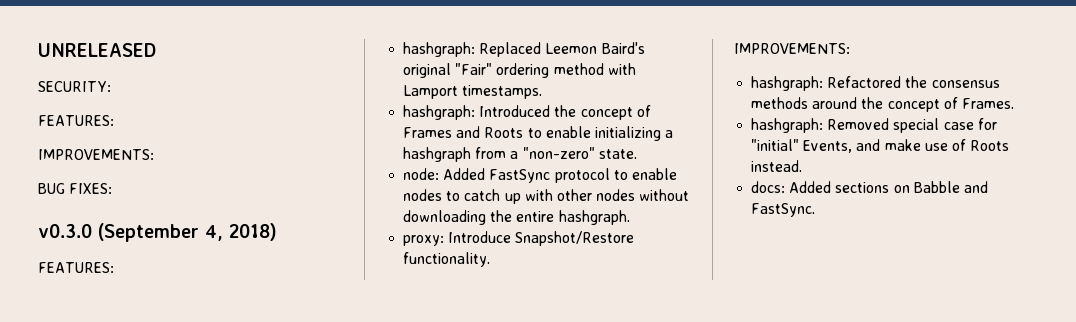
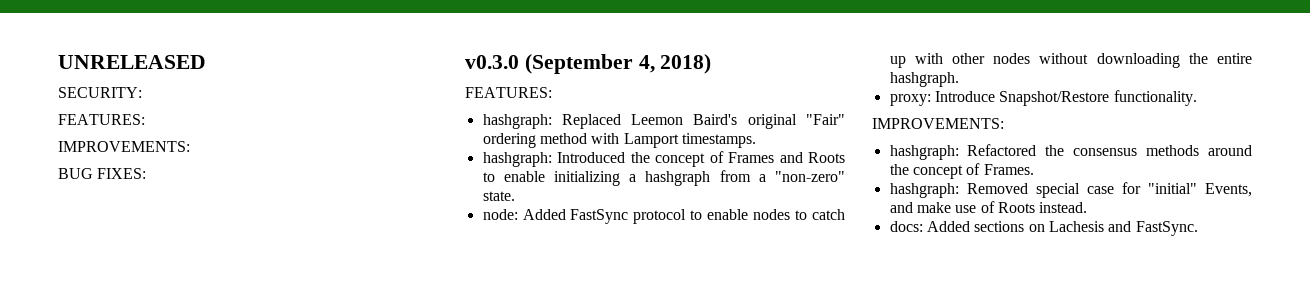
- docs: Added sections on Babble and FastSync.
+ docs: Added sections on Lachesis and FastSync.

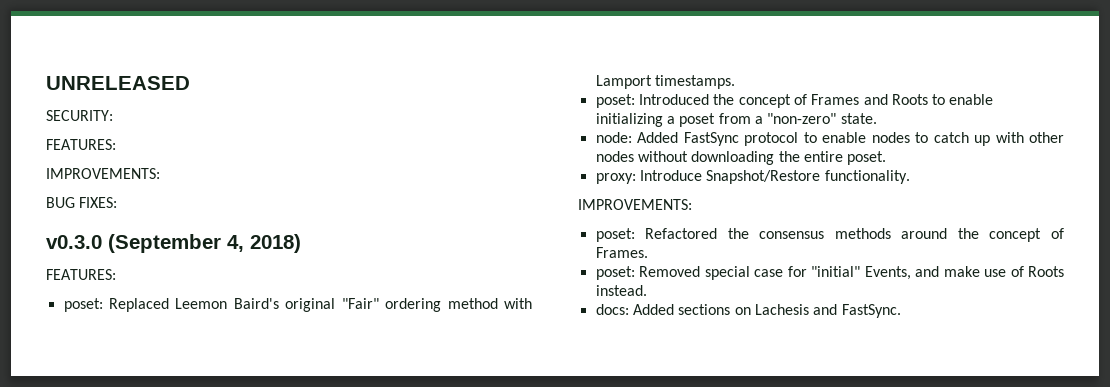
- hashgraph: Replaced Leemon Baird's original "Fair" ordering method with Lamport timestamps.
+ poset: Replaced Leemon Baird's original "Fair" ordering method with Lamport timestamps.
- hashgraph: Introduced the concept of Frames and Roots to enable initializing a hashgraph from a "non-zero" state.
+ poset: Introduced the concept of Frames and Roots to enable initializing a poset from a "non-zero" state.
- node: Added FastSync protocol to enable nodes to catch up with other nodes without downloading the entire hashgraph.
+ node: Added FastSync protocol to enable nodes to catch up with other nodes without downloading the entire poset.
- hashgraph: Refactored the consensus methods around the concept of Frames.
+ poset: Refactored the consensus methods around the concept of Frames.
- hashgraph: Removed special case for "initial" Events, and make use of Roots instead.
+ poset: Removed special case for "initial" Events, and make use of Roots instead.

